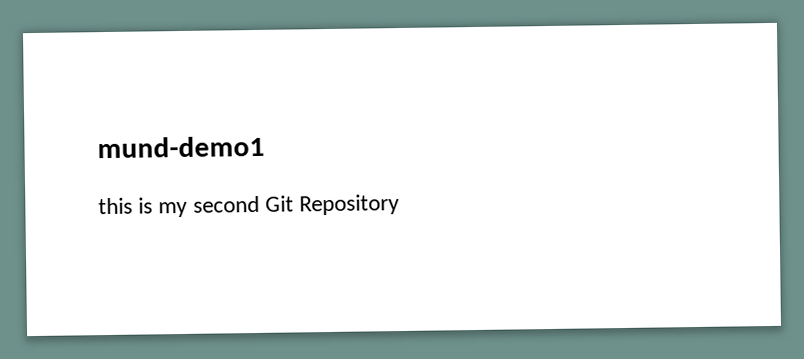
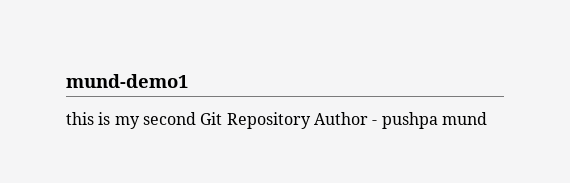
- this is my second Git Repository
+ this is my second Git Repository Author - pushpa mund

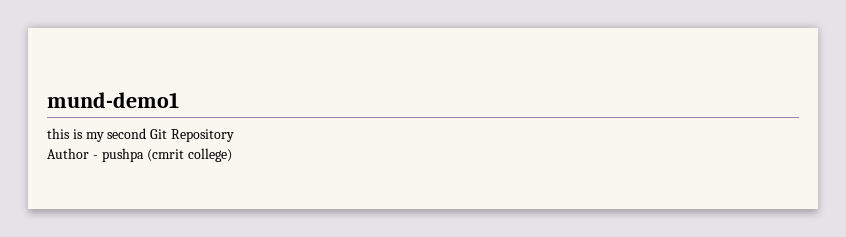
- this is my second Git Repository Author - pushpa mund
+ this is my second Git Repository
+ Author - pushpa (cmrit college)

